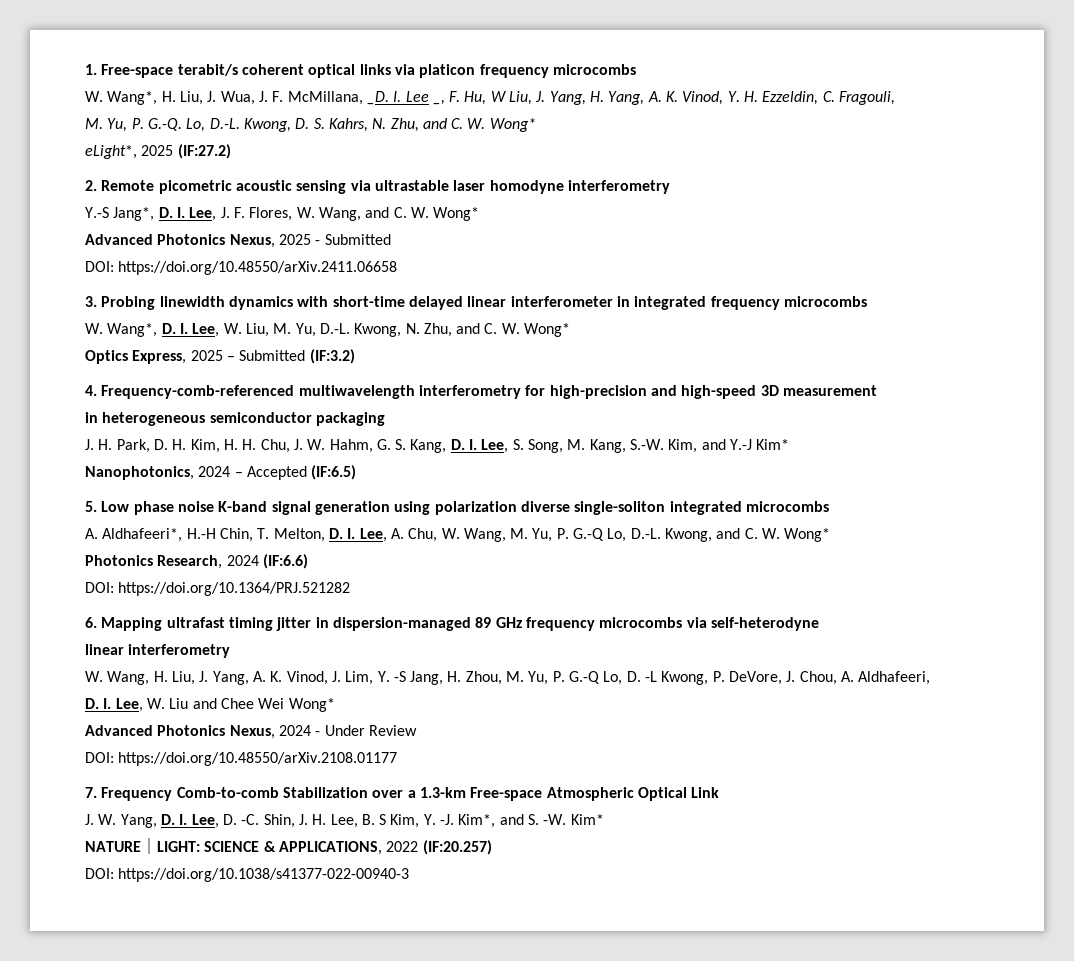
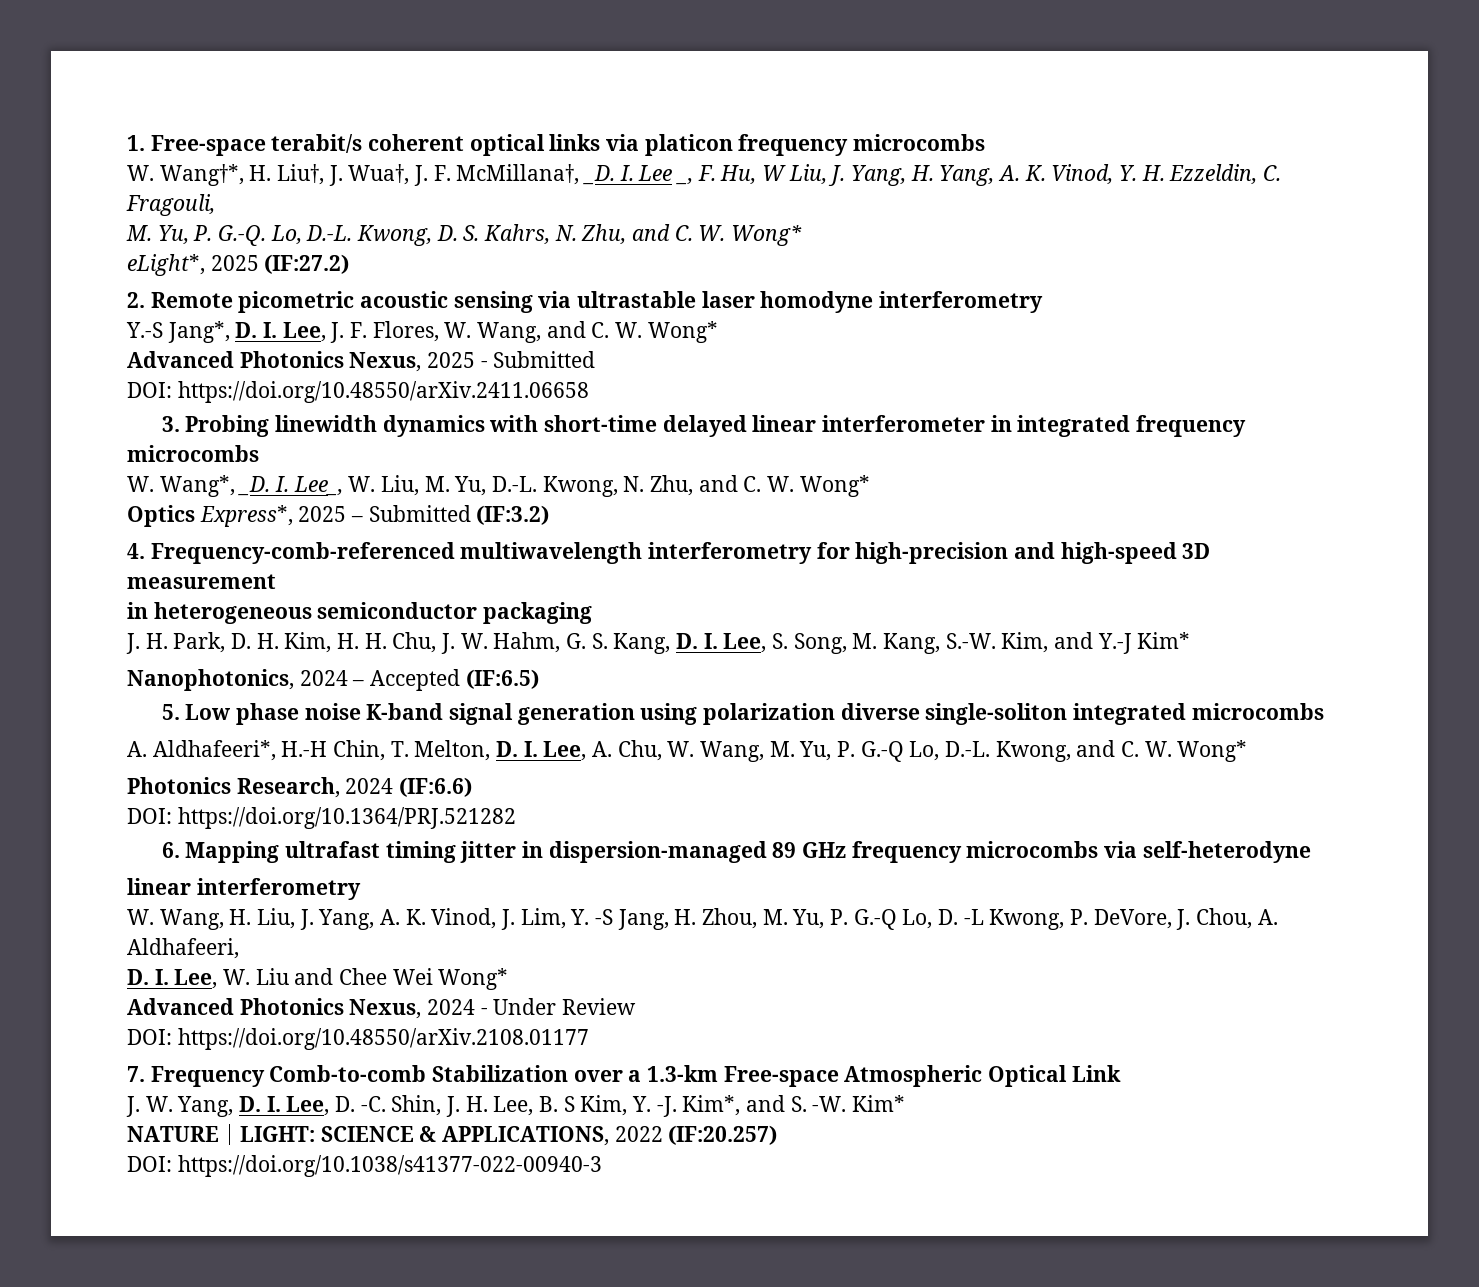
- W. Wang*, H. Liu, J. Wua, J. F. McMillana, _D.
+ W. Wang†*, H. Liu†, J. Wua†, J. F. McMillana†, _D.
- W. Wang*, D. I. Lee, W. Liu, M. Yu, D.-L. Kwong, N. Zhu, and C. W. Wong*
+ W. Wang*, _D. I. Lee_, W. Liu, M. Yu, D.-L. Kwong, N. Zhu, and C. W. Wong*
- Optics Express, 2025 – Submitted (IF:3.2)
+ Optics Express*, 2025 – Submitted (IF:3.2)

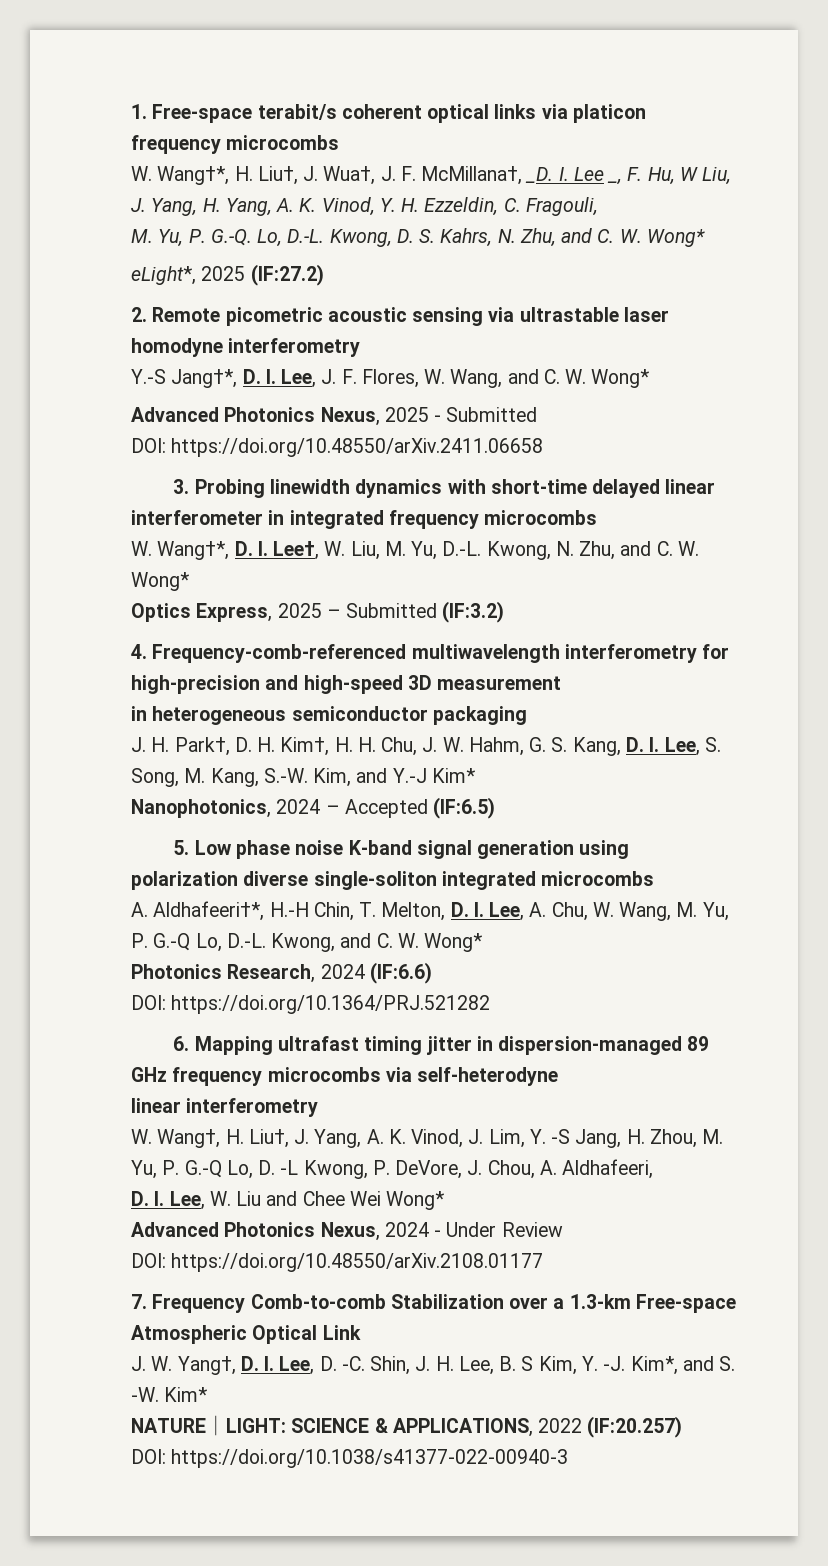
- Y.-S Jang*, D. I. Lee, J. F. Flores, W. Wang, and C. W. Wong*
+ Y.-S Jang†*, D. I. Lee, J. F. Flores, W. Wang, and C. W. Wong*
- W. Wang*, _D. I. Lee_, W. Liu, M. Yu, D.-L. Kwong, N. Zhu, and C. W. Wong*
+ W. Wang†*, D. I. Lee†, W. Liu, M. Yu, D.-L. Kwong, N. Zhu, and C. W. Wong*
- Optics Express*, 2025 – Submitted (IF:3.2)
+ Optics Express, 2025 – Submitted (IF:3.2)
- J. H. Park, D. H. Kim, H. H. Chu, J. W. Hahm, G. S. Kang, D. I. Lee, S. Song, M. Kang, S.-W. Kim, and Y.-J Kim*
+ J. H. Park†, D. H. Kim†, H. H. Chu, J. W. Hahm, G. S. Kang, D. I. Lee, S. Song, M. Kang, S.-W. Kim, and Y.-J Kim*
- A. Aldhafeeri*, H.-H Chin, T. Melton, D. I. Lee, A. Chu, W. Wang, M. Yu, P. G.-Q Lo, D.-L. Kwong, and C. W. Wong*
+ A. Aldhafeeri†*, H.-H Chin, T. Melton, D. I. Lee, A. Chu, W. Wang, M. Yu, P. G.-Q Lo, D.-L. Kwong, and C. W. Wong*
- W. Wang, H. Liu, J. Yang, A. K. Vinod, J. Lim, Y. -S Jang, H. Zhou, M. Yu, P. G.-Q Lo, D. -L Kwong, P. DeVore, J. Chou, A. Aldhafeeri,
+ W. Wang†, H. Liu†, J. Yang, A. K. Vinod, J. Lim, Y. -S Jang, H. Zhou, M. Yu, P. G.-Q Lo, D. -L Kwong, P. DeVore, J. Chou, A. Aldhafeeri,
- J. W. Yang, D. I. Lee, D. -C.
+ J. W. Yang†, D. I. Lee, D. -C.

